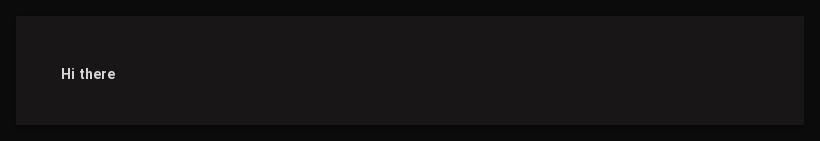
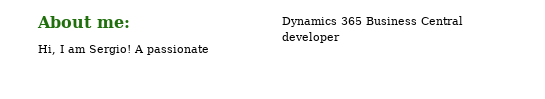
- Hi there
+ About me:
+ Hi, I am Sergio! A passionate Dynamics 365 Business Central developer

